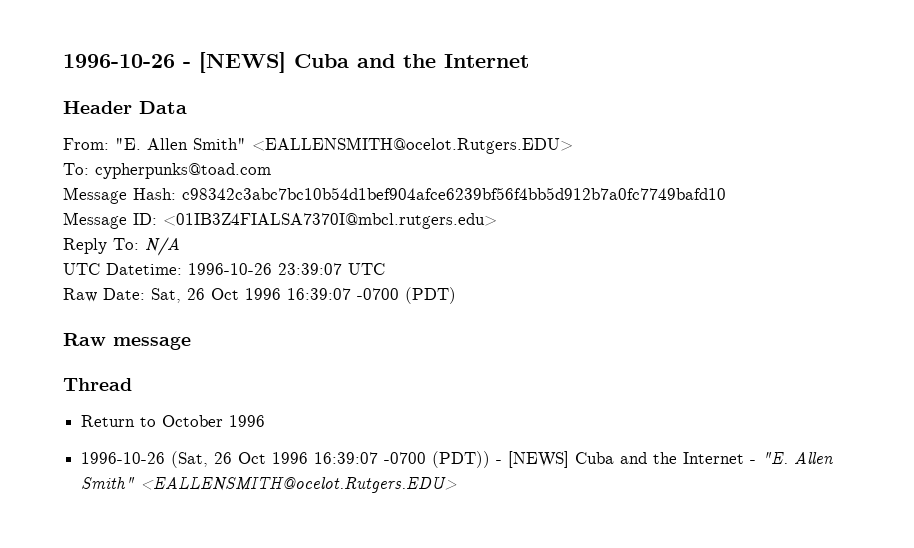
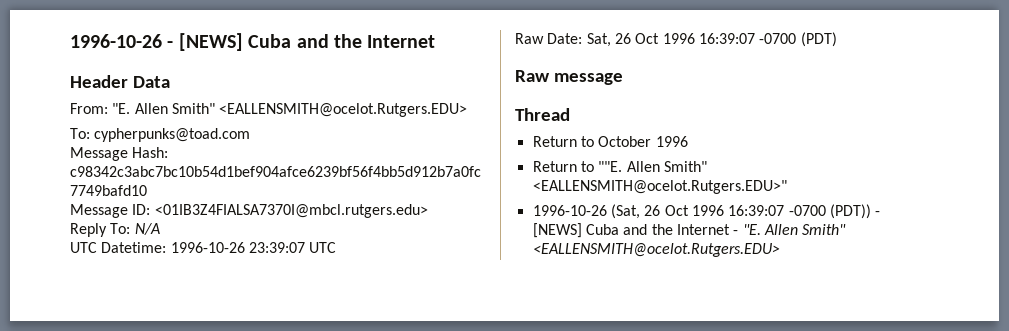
+ Return to ""E. Allen Smith" <EALLENSMITH@ocelot.Rutgers.EDU>"

